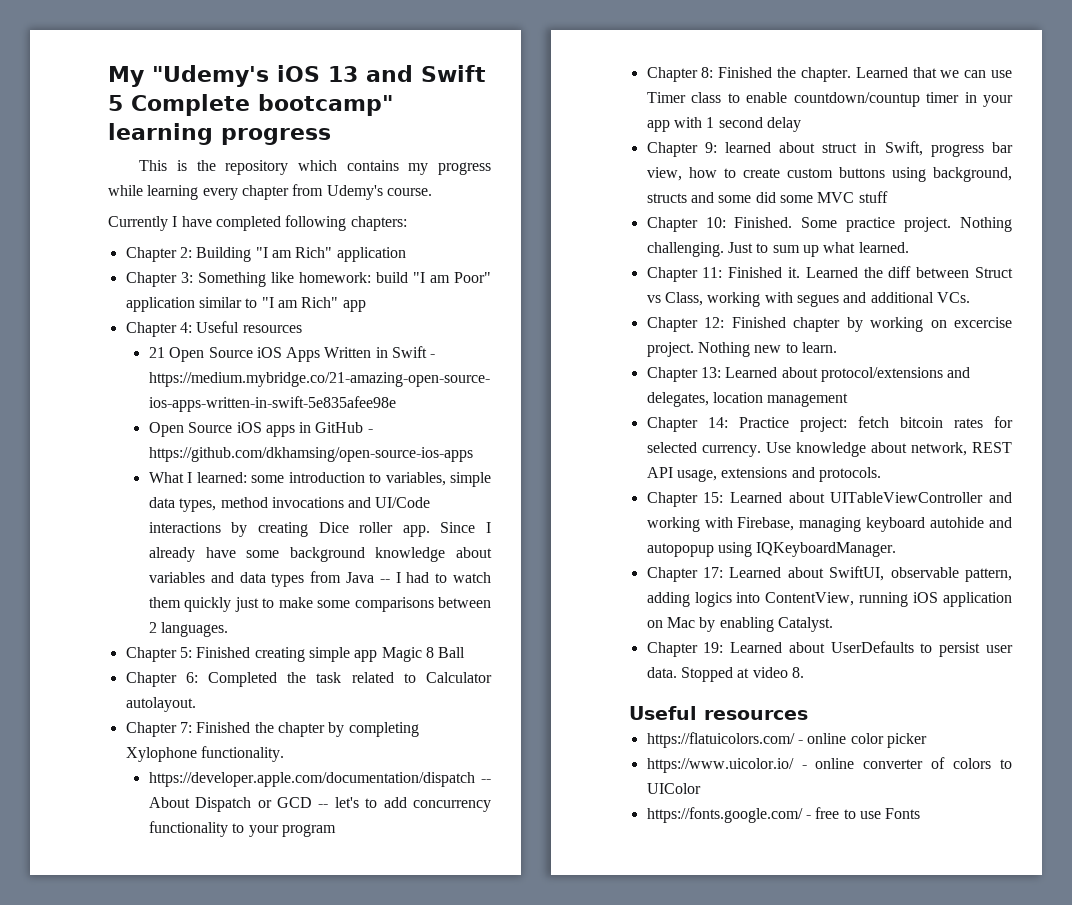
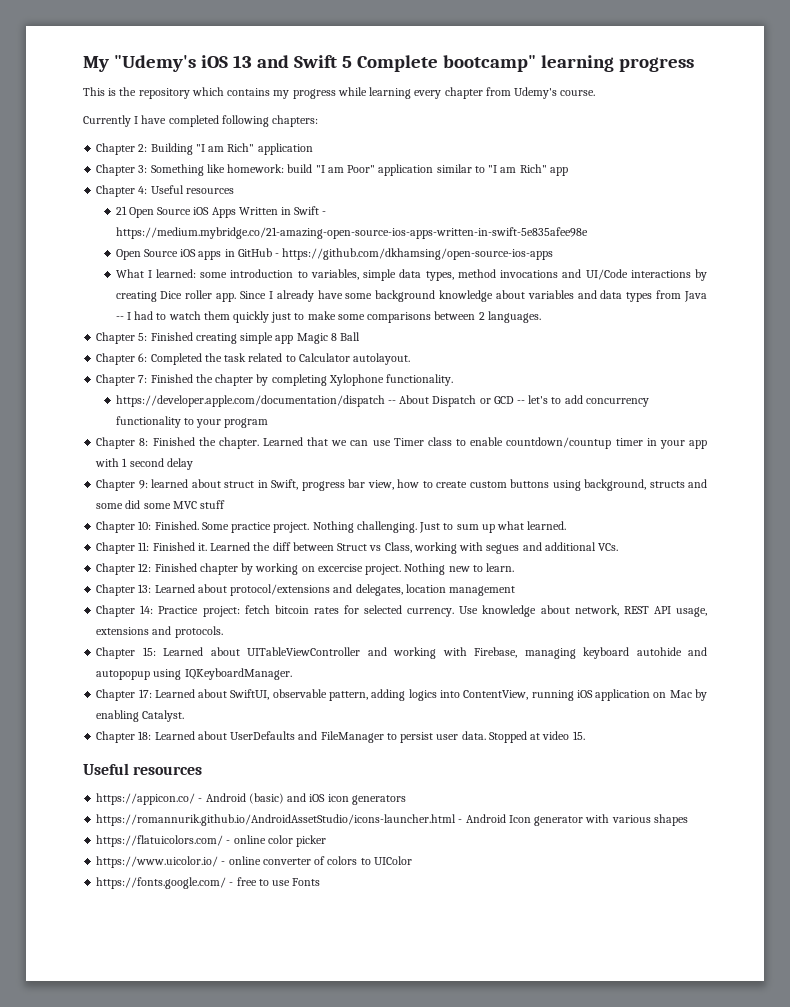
- Chapter 19: Learned about UserDefaults to persist user data.
+ Chapter 18: Learned about UserDefaults and FileManager to persist user data.
- Stopped at video 8.
+ Stopped at video 15.
  Useful resources
+ https://appicon.co/ - Android (basic) and iOS icon generators
+ https://romannurik.github.io/AndroidAssetStudio/icons-launcher.html - Android Icon generator with various shapes

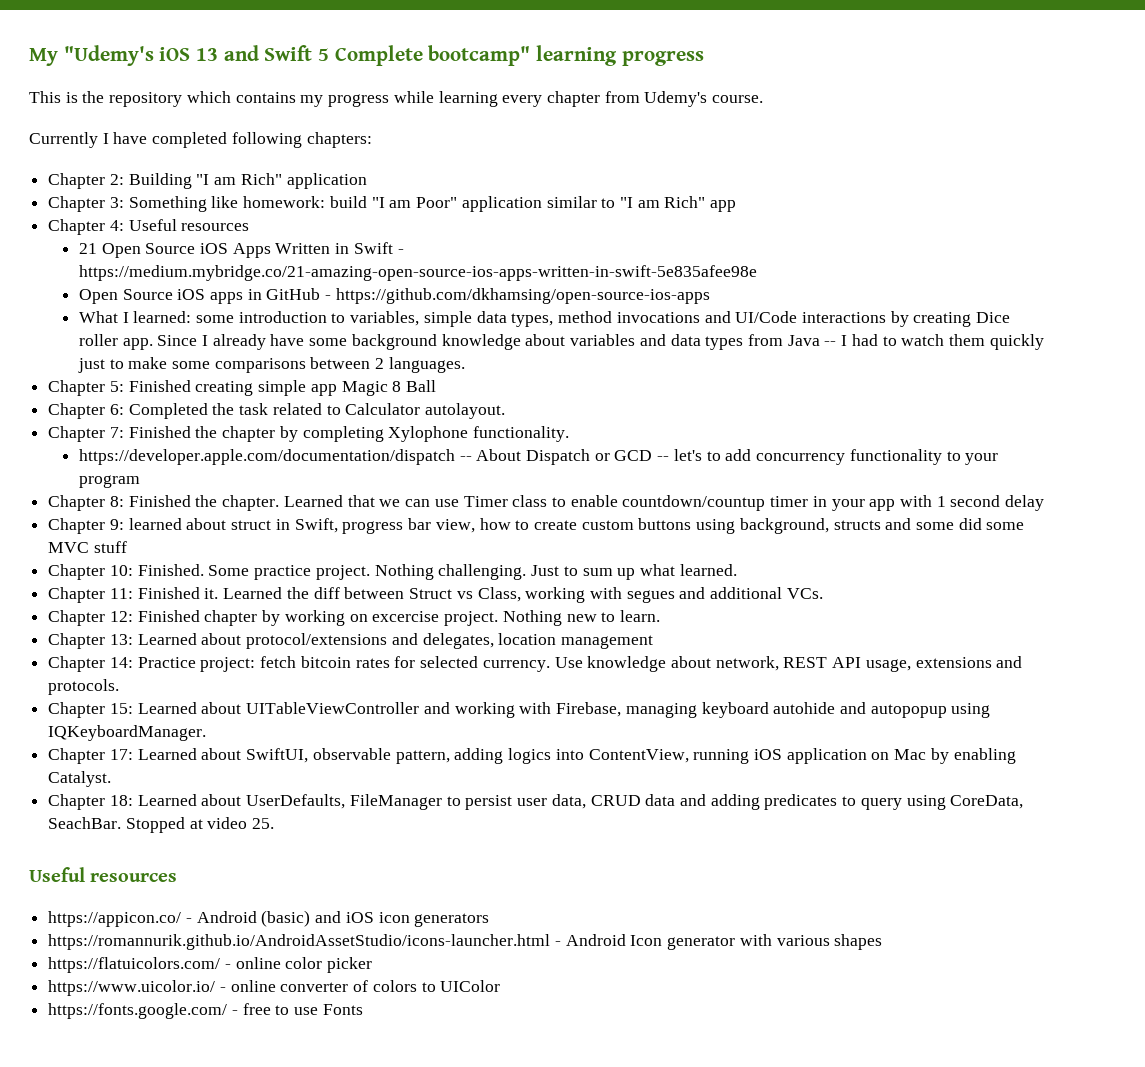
- Chapter 18: Learned about UserDefaults and FileManager to persist user data.
+ Chapter 18: Learned about UserDefaults, FileManager to persist user data, CRUD data and adding predicates to query using CoreData, SeachBar.
- Stopped at video 15.
+ Stopped at video 25.

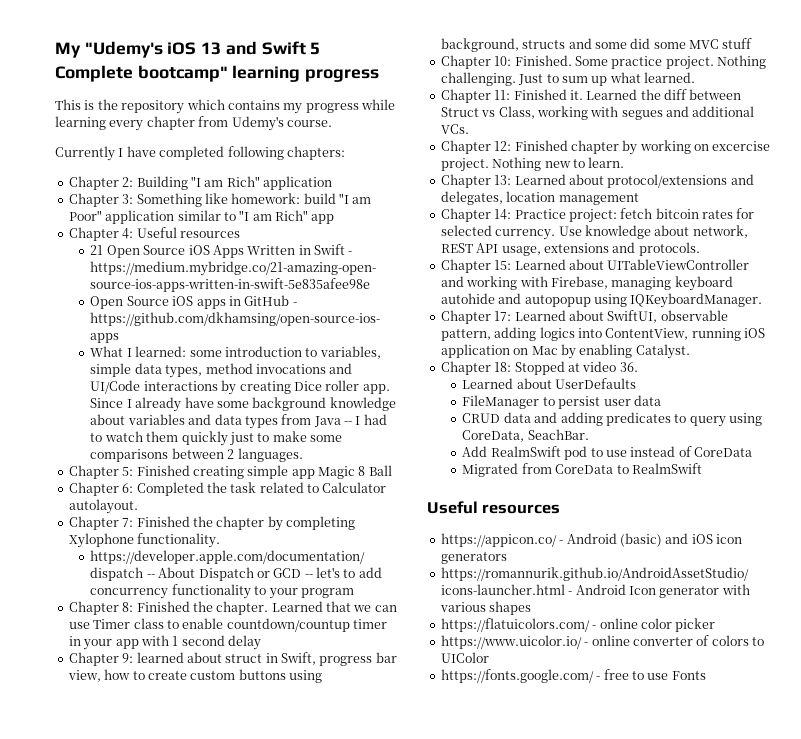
- Chapter 18: Learned about UserDefaults, FileManager to persist user data, CRUD data and adding predicates to query using CoreData, SeachBar. Stopped at video 25.
+ Chapter 18: Stopped at video 36.
+ Learned about UserDefaults
+ FileManager to persist user data
+ CRUD data and adding predicates to query using CoreData, SeachBar.
+ Add RealmSwift pod to use instead of CoreData
+ Migrated from CoreData to RealmSwift

